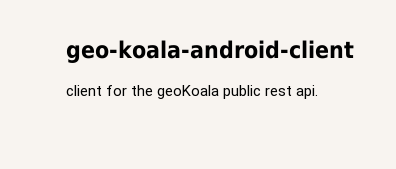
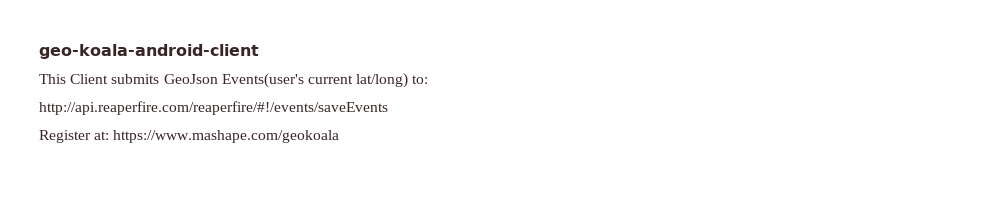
- client for the geoKoala public rest api.
+ This Client submits GeoJson Events(user's current lat/long) to:
+ http://api.reaperfire.com/reaperfire/#!/events/saveEvents
+ Register at: https://www.mashape.com/geokoala

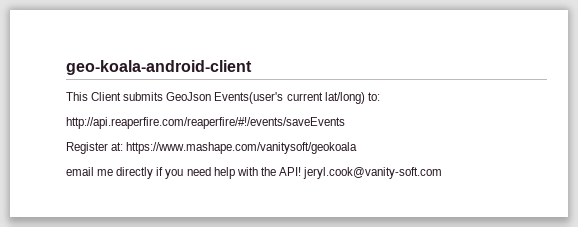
- Register at: https://www.mashape.com/geokoala
+ Register at: https://www.mashape.com/vanitysoft/geokoala
+ email me directly if you need help with the API! jeryl.cook@vanity-soft.com

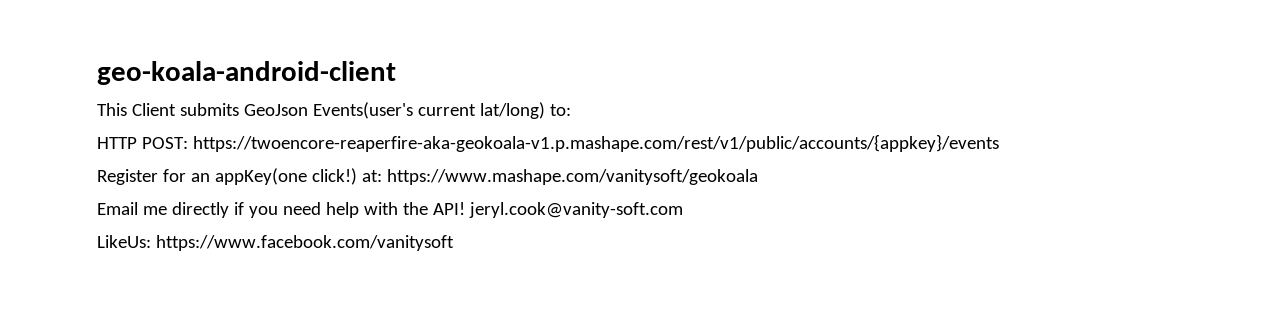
- http://api.reaperfire.com/reaperfire/#!/events/saveEvents
- Register at: https://www.mashape.com/vanitysoft/geokoala
+ HTTP POST: https://twoencore-reaperfire-aka-geokoala-v1.p.mashape.com/rest/v1/public/accounts/{appkey}/events
+ Register for an appKey(one click!) at: https://www.mashape.com/vanitysoft/geokoala
- email me directly if you need help with the API! jeryl.cook@vanity-soft.com
+ Email me directly if you need help with the API! jeryl.cook@vanity-soft.com
+ LikeUs: https://www.facebook.com/vanitysoft

